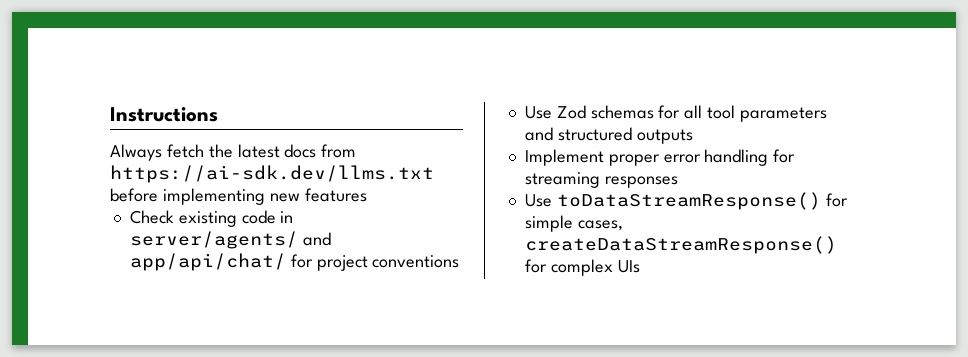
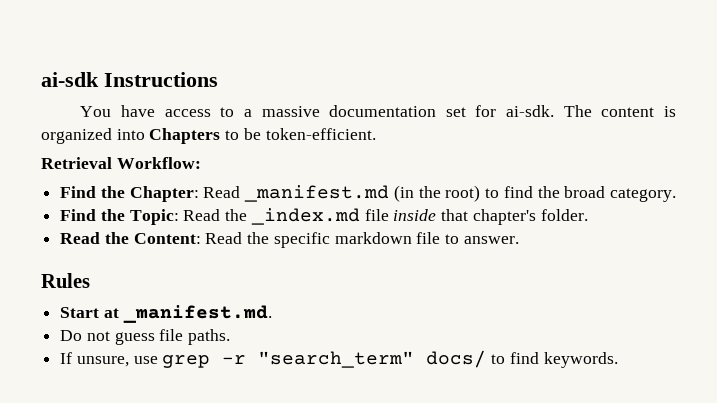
- Instructions
+ ai-sdk Instructions
- Always fetch the latest docs from https://ai-sdk.dev/llms.txt before implementing new features
- Check existing code in server/agents/ and app/api/chat/ for project conventions
- Use Zod schemas for all tool parameters and structured outputs
- Implement proper error handling for streaming responses
- Use toDataStreamResponse() for simple cases, createDataStreamResponse() for complex UIs
+ You have access to a massive documentation set for ai-sdk. The content is organized into Chapters to be token-efficient.
+ Retrieval Workflow:
+ Find the Chapter: Read _manifest.md (in the root) to find the broad category.
+ Find the Topic: Read the _index.md file inside that chapter's folder.
+ Read the Content: Read the specific markdown file to answer.
+ Rules
+ Start at _manifest.md.
+ Do not guess file paths.
+ If unsure, use grep -r "search_term" docs/ to find keywords.

